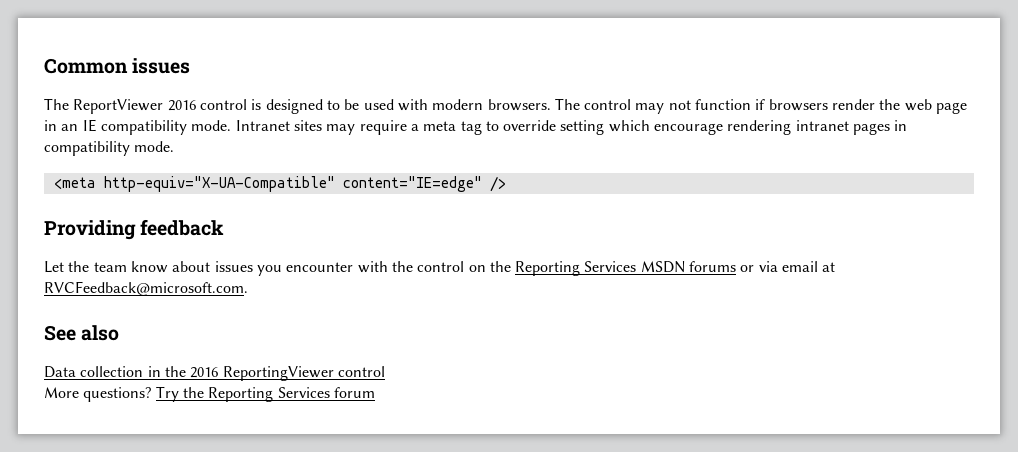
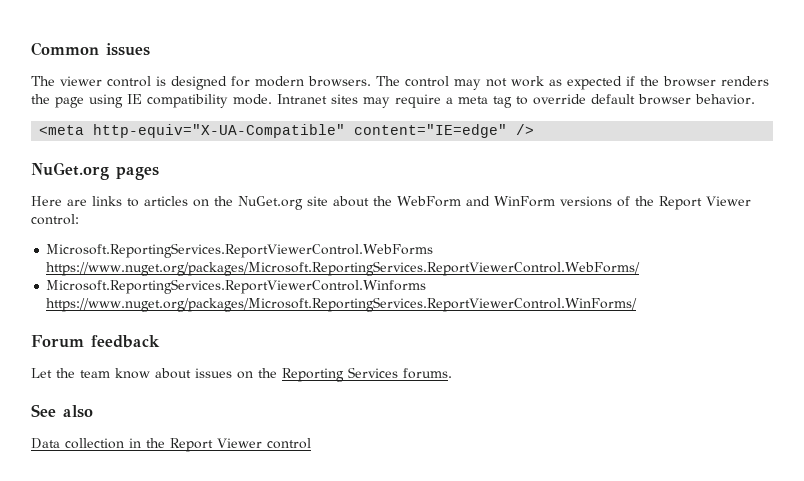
- The ReportViewer 2016 control is designed to be used with modern browsers.
+ The viewer control is designed for modern browsers.
- The control may not function if browsers render the web page in an IE compatibility mode.
+ The control may not work as expected if the browser renders the page using IE compatibility mode.
- Intranet sites may require a meta tag to override setting which encourage rendering intranet pages in compatibility mode.
+ Intranet sites may require a meta tag to override default browser behavior.
  <meta http-equiv="X-UA-Compatible" content="IE=edge" />
- Providing feedback
+ NuGet.org pages
+ Here are links to articles on the NuGet.org site about the WebForm and WinForm versions of the Report Viewer control:
+ Microsoft.ReportingServices.ReportViewerControl.WebForms https://www.nuget.org/packages/Microsoft.ReportingServices.ReportViewerControl.WebForms/
+ Microsoft.ReportingServices.ReportViewerControl.Winforms https://www.nuget.org/packages/Microsoft.ReportingServices.ReportViewerControl.WinForms/
+ Forum feedback
- Let the team know about issues you encounter with the control on the Reporting Services MSDN forums or via email at RVCFeedback@microsoft.com.
+ Let the team know about issues on the Reporting Services forums.
- Data collection in the 2016 ReportingViewer control
- More questions? Try the Reporting Services forum
+ Data collection in the Report Viewer control

